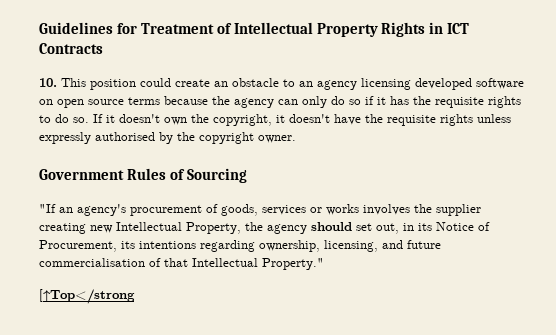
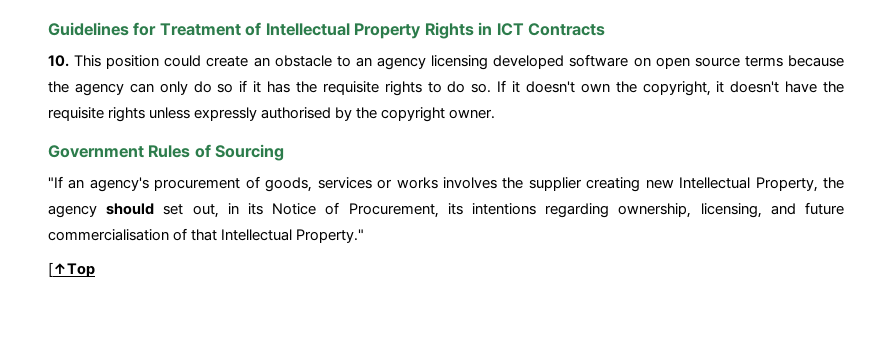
- [↑Top</strong
+ [↑Top

